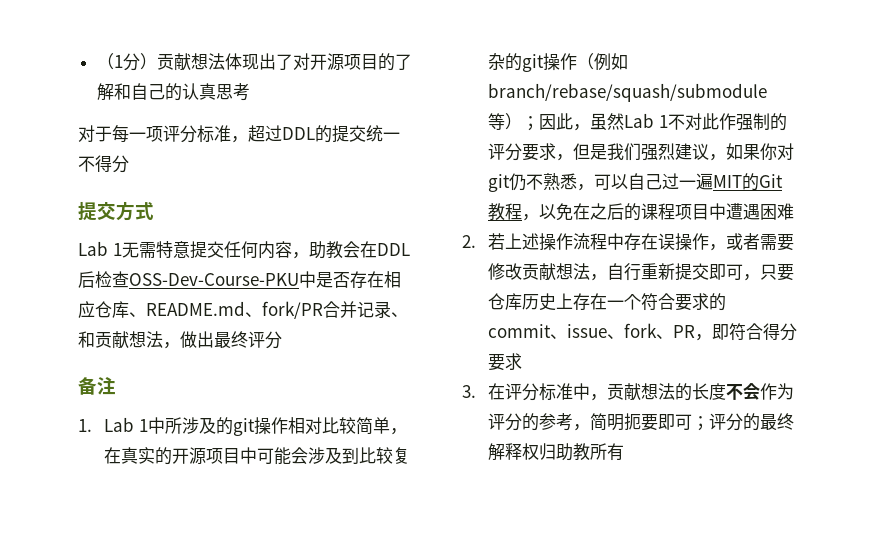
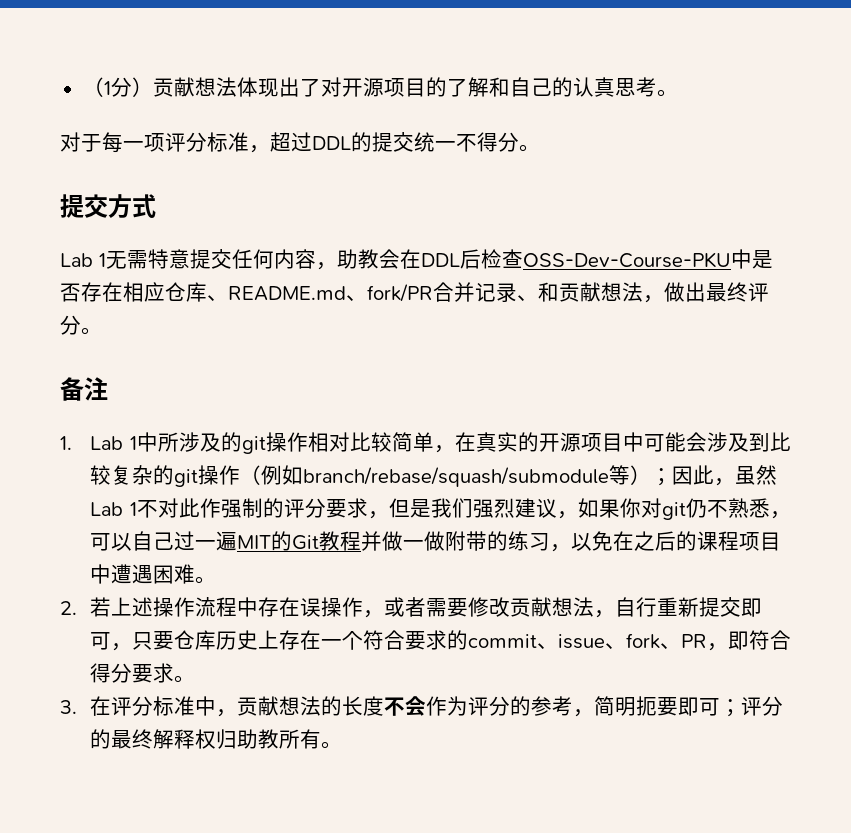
- （1分）贡献想法体现出了对开源项目的了解和自己的认真思考
+ （1分）贡献想法体现出了对开源项目的了解和自己的认真思考。
- 对于每一项评分标准，超过DDL的提交统一不得分
+ 对于每一项评分标准，超过DDL的提交统一不得分。
- Lab 1无需特意提交任何内容，助教会在DDL后检查OSS-Dev-Course-PKU中是否存在相应仓库、README.md、fork/PR合并记录、和贡献想法，做出最终评分
+ Lab 1无需特意提交任何内容，助教会在DDL后检查OSS-Dev-Course-PKU中是否存在相应仓库、README.md、fork/PR合并记录、和贡献想法，做出最终评分。
- 因此，虽然Lab 1不对此作强制的评分要求，但是我们强烈建议，如果你对git仍不熟悉，可以自己过一遍MIT的Git教程，以免在之后的课程项目中遭遇困难
+ 因此，虽然Lab 1不对此作强制的评分要求，但是我们强烈建议，如果你对git仍不熟悉，可以自己过一遍MIT的Git教程并做一做附带的练习，以免在之后的课程项目中遭遇困难。
- 2.若上述操作流程中存在误操作，或者需要修改贡献想法，自行重新提交即可，只要仓库历史上存在一个符合要求的commit、issue、fork、PR，即符合得分要求
+ 2.若上述操作流程中存在误操作，或者需要修改贡献想法，自行重新提交即可，只要仓库历史上存在一个符合要求的commit、issue、fork、PR，即符合得分要求。
- 3.在评分标准中，贡献想法的长度不会作为评分的参考，简明扼要即可；评分的最终解释权归助教所有
+ 3.在评分标准中，贡献想法的长度不会作为评分的参考，简明扼要即可；评分的最终解释权归助教所有。

